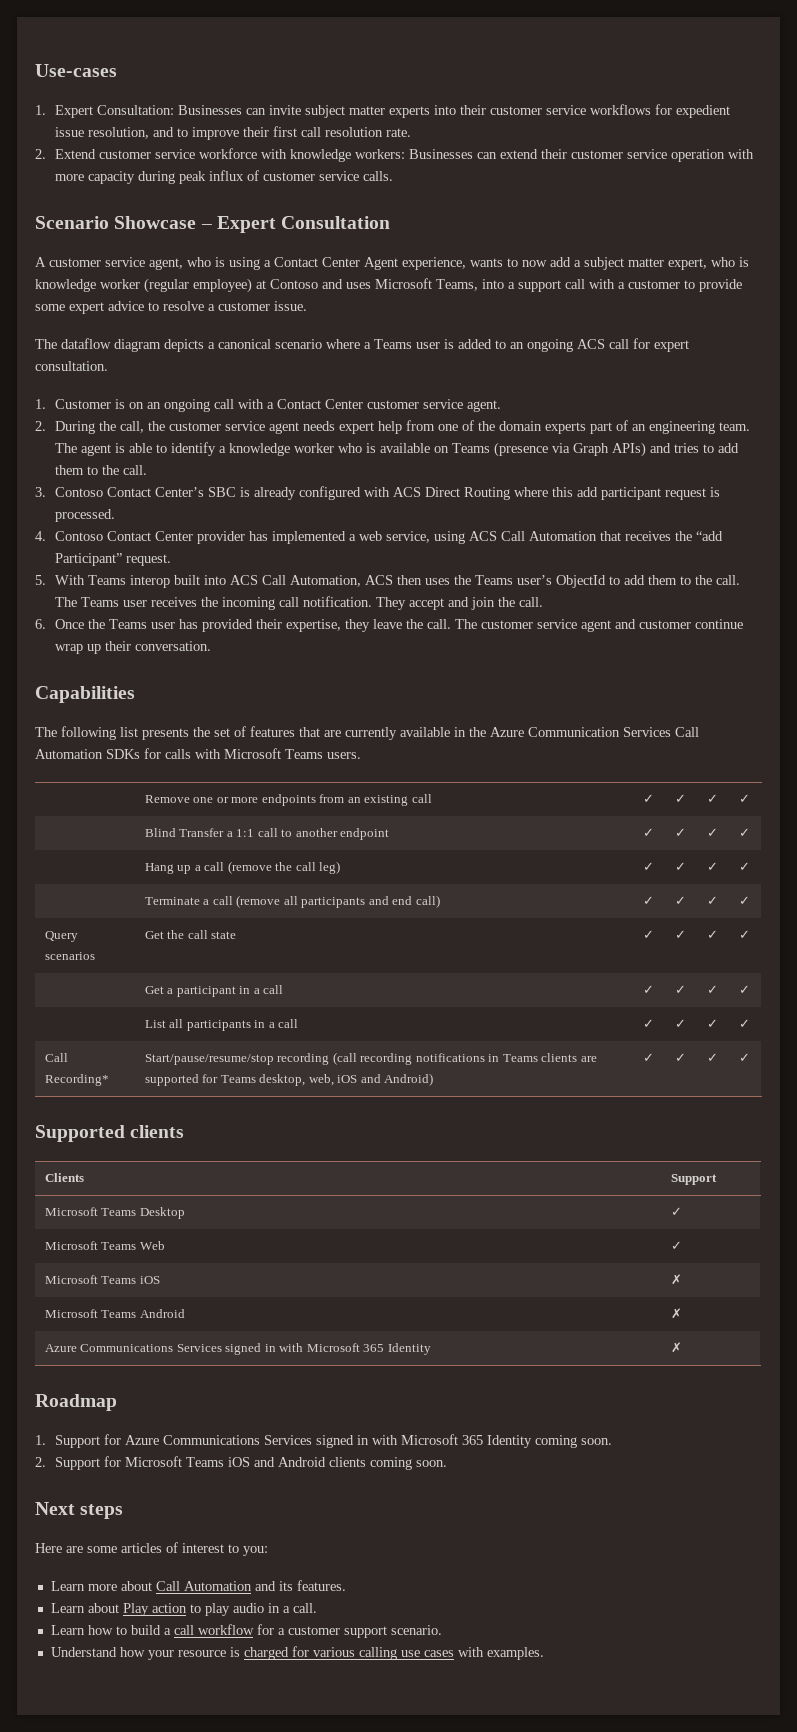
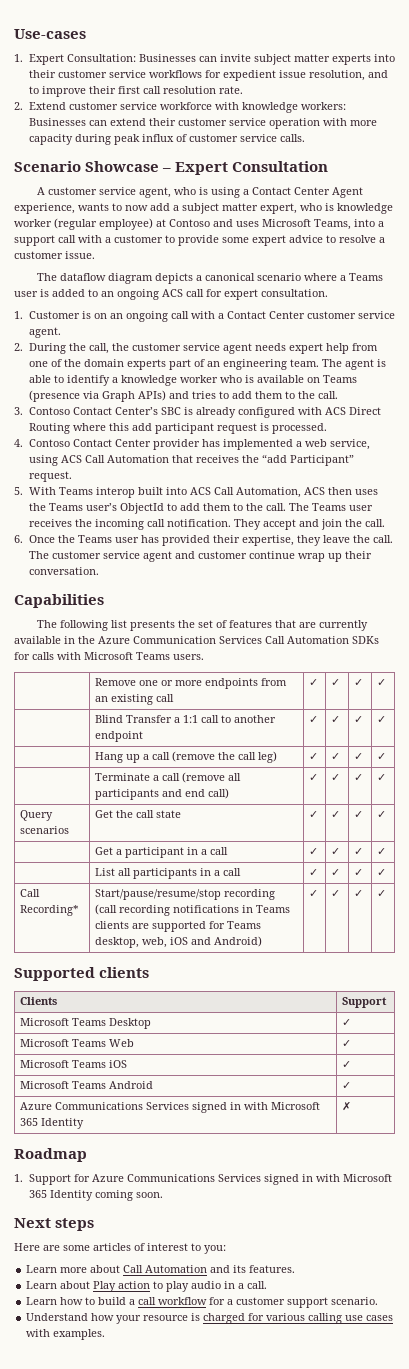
- Microsoft Teams iOS | ✗
+ Microsoft Teams iOS | ✓
- Microsoft Teams Android | ✗
+ Microsoft Teams Android | ✓
- 2. Support for Microsoft Teams iOS and Android clients coming soon.

